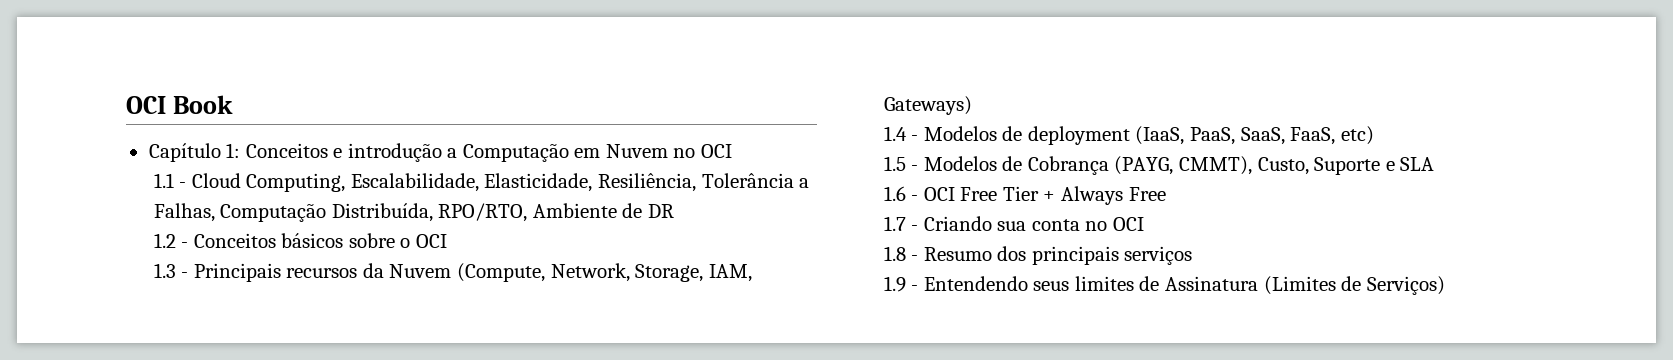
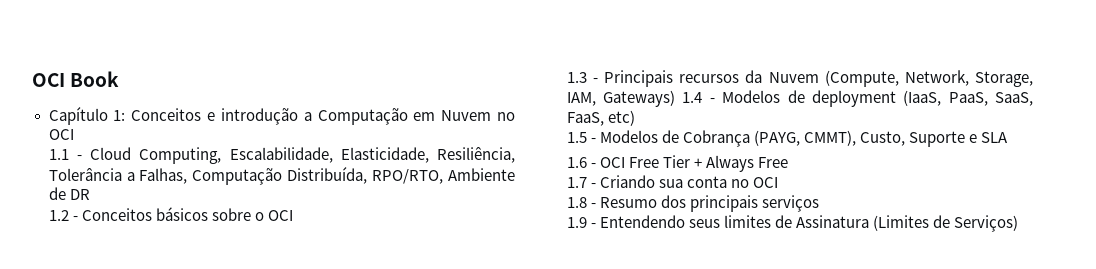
- 1.3 - Principais recursos da Nuvem (Compute, Network, Storage, IAM, Gateways)
- 1.4 - Modelos de deployment (IaaS, PaaS, SaaS, FaaS, etc)
+ 1.3 - Principais recursos da Nuvem (Compute, Network, Storage, IAM, Gateways) 1.4 - Modelos de deployment (IaaS, PaaS, SaaS, FaaS, etc)

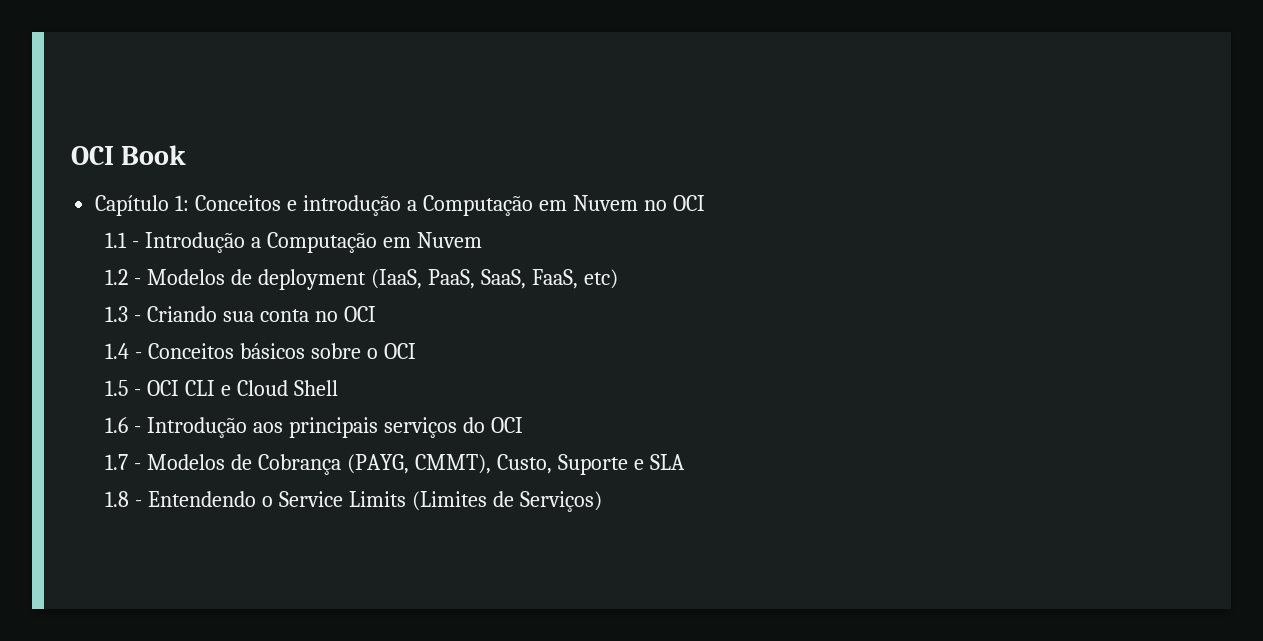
- 1.1 - Cloud Computing, Escalabilidade, Elasticidade, Resiliência, Tolerância a Falhas, Computação Distribuída, RPO/RTO, Ambiente de DR
- 1.2 - Conceitos básicos sobre o OCI
- 1.3 - Principais recursos da Nuvem (Compute, Network, Storage, IAM, Gateways) 1.4 - Modelos de deployment (IaaS, PaaS, SaaS, FaaS, etc)
+ 1.1 - Introdução a Computação em Nuvem
+ 1.2 - Modelos de deployment (IaaS, PaaS, SaaS, FaaS, etc)
- 1.5 - Modelos de Cobrança (PAYG, CMMT), Custo, Suporte e SLA
+ 1.3 - Criando sua conta no OCI
+ 1.4 - Conceitos básicos sobre o OCI
+ 1.5 - OCI CLI e Cloud Shell
+ 1.6 - Introdução aos principais serviços do OCI
+ 1.7 - Modelos de Cobrança (PAYG, CMMT), Custo, Suporte e SLA
- 1.6 - OCI Free Tier + Always Free
- 1.7 - Criando sua conta no OCI
- 1.8 - Resumo dos principais serviços
- 1.9 - Entendendo seus limites de Assinatura (Limites de Serviços)
+ 1.8 - Entendendo o Service Limits (Limites de Serviços)

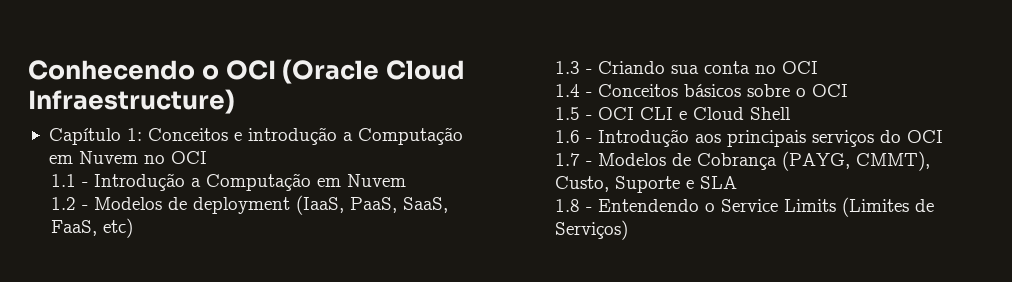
- OCI Book
+ Conhecendo o OCI (Oracle Cloud Infraestructure)

